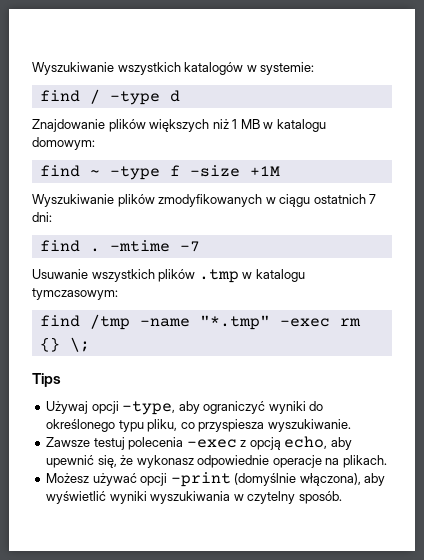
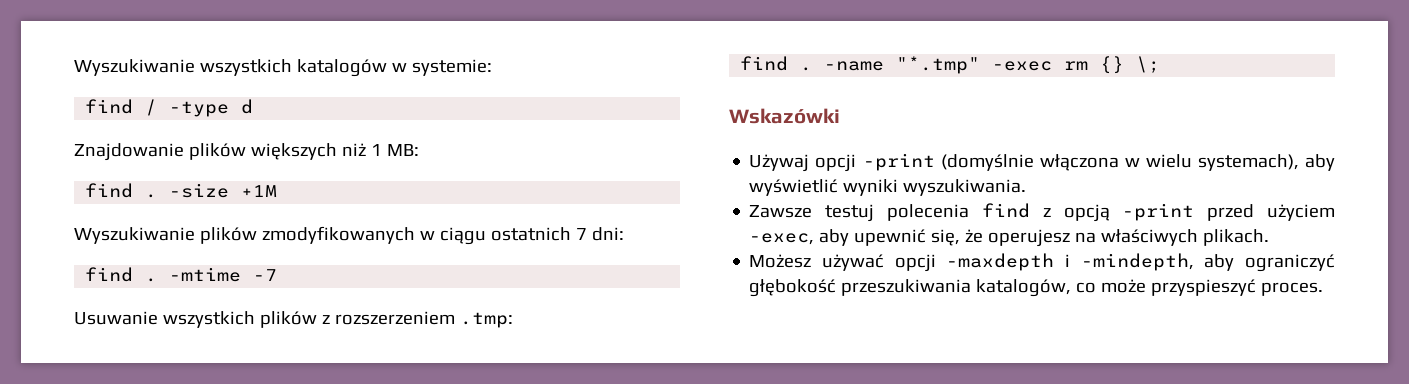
- Znajdowanie plików większych niż 1 MB w katalogu domowym:
- find ~ -type f -size +1M
+ Znajdowanie plików większych niż 1 MB:
+ find . -size +1M
- Usuwanie wszystkich plików .tmp w katalogu tymczasowym:
- find /tmp -name "*.tmp" -exec rm {} \;
+ Usuwanie wszystkich plików z rozszerzeniem .tmp:
+ find . -name "*.tmp" -exec rm {} \;
- Tips
+ Wskazówki
- Używaj opcji -type, aby ograniczyć wyniki do określonego typu pliku, co przyspiesza wyszukiwanie.
+ Używaj opcji -print (domyślnie włączona w wielu systemach), aby wyświetlić wyniki wyszukiwania.
- Zawsze testuj polecenia -exec z opcją echo, aby upewnić się, że wykonasz odpowiednie operacje na plikach.
- Możesz używać opcji -print (domyślnie włączona), aby wyświetlić wyniki wyszukiwania w czytelny sposób.
+ Zawsze testuj polecenia find z opcją -print przed użyciem -exec, aby upewnić się, że operujesz na właściwych plikach.
+ Możesz używać opcji -maxdepth i -mindepth, aby ograniczyć głębokość przeszukiwania katalogów, co może przyspieszyć proces.

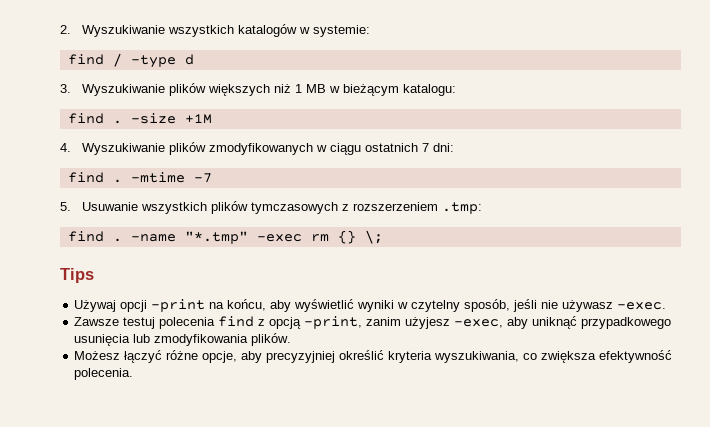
- Wyszukiwanie wszystkich katalogów w systemie:
+ 2. Wyszukiwanie wszystkich katalogów w systemie:
- Znajdowanie plików większych niż 1 MB:
+ 3. Wyszukiwanie plików większych niż 1 MB w bieżącym katalogu:
- Wyszukiwanie plików zmodyfikowanych w ciągu ostatnich 7 dni:
+ 4. Wyszukiwanie plików zmodyfikowanych w ciągu ostatnich 7 dni:
- Usuwanie wszystkich plików z rozszerzeniem .tmp:
+ 5. Usuwanie wszystkich plików tymczasowych z rozszerzeniem .tmp:
- Wskazówki
+ Tips
- Używaj opcji -print (domyślnie włączona w wielu systemach), aby wyświetlić wyniki wyszukiwania.
+ Używaj opcji -print na końcu, aby wyświetlić wyniki w czytelny sposób, jeśli nie używasz -exec.
- Zawsze testuj polecenia find z opcją -print przed użyciem -exec, aby upewnić się, że operujesz na właściwych plikach.
- Możesz używać opcji -maxdepth i -mindepth, aby ograniczyć głębokość przeszukiwania katalogów, co może przyspieszyć proces.
+ Zawsze testuj polecenia find z opcją -print, zanim użyjesz -exec, aby uniknąć przypadkowego usunięcia lub zmodyfikowania plików.
+ Możesz łączyć różne opcje, aby precyzyjniej określić kryteria wyszukiwania, co zwiększa efektywność polecenia.

